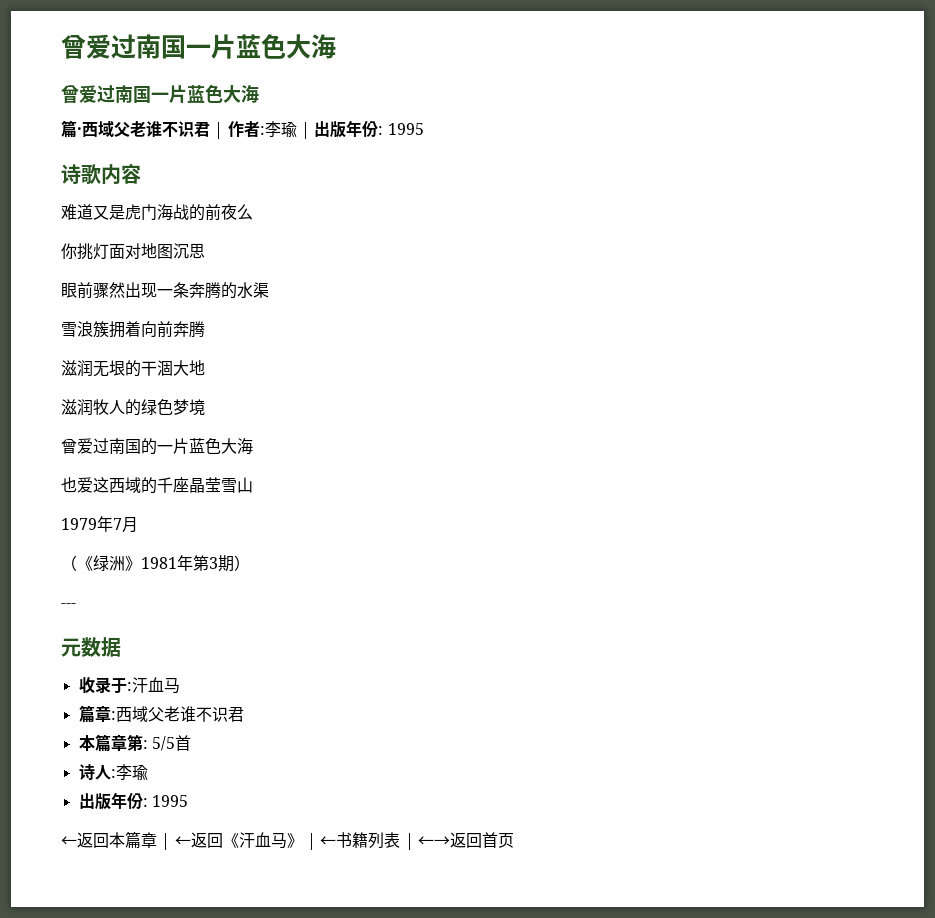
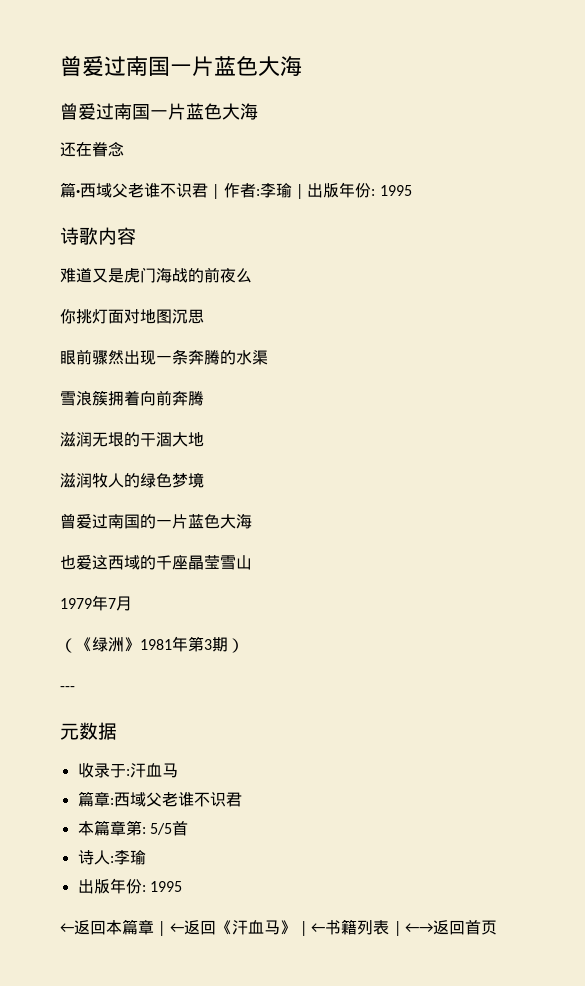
+ 还在眷念

